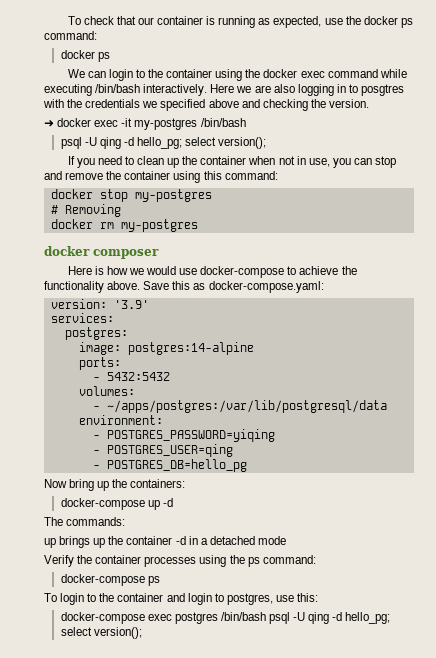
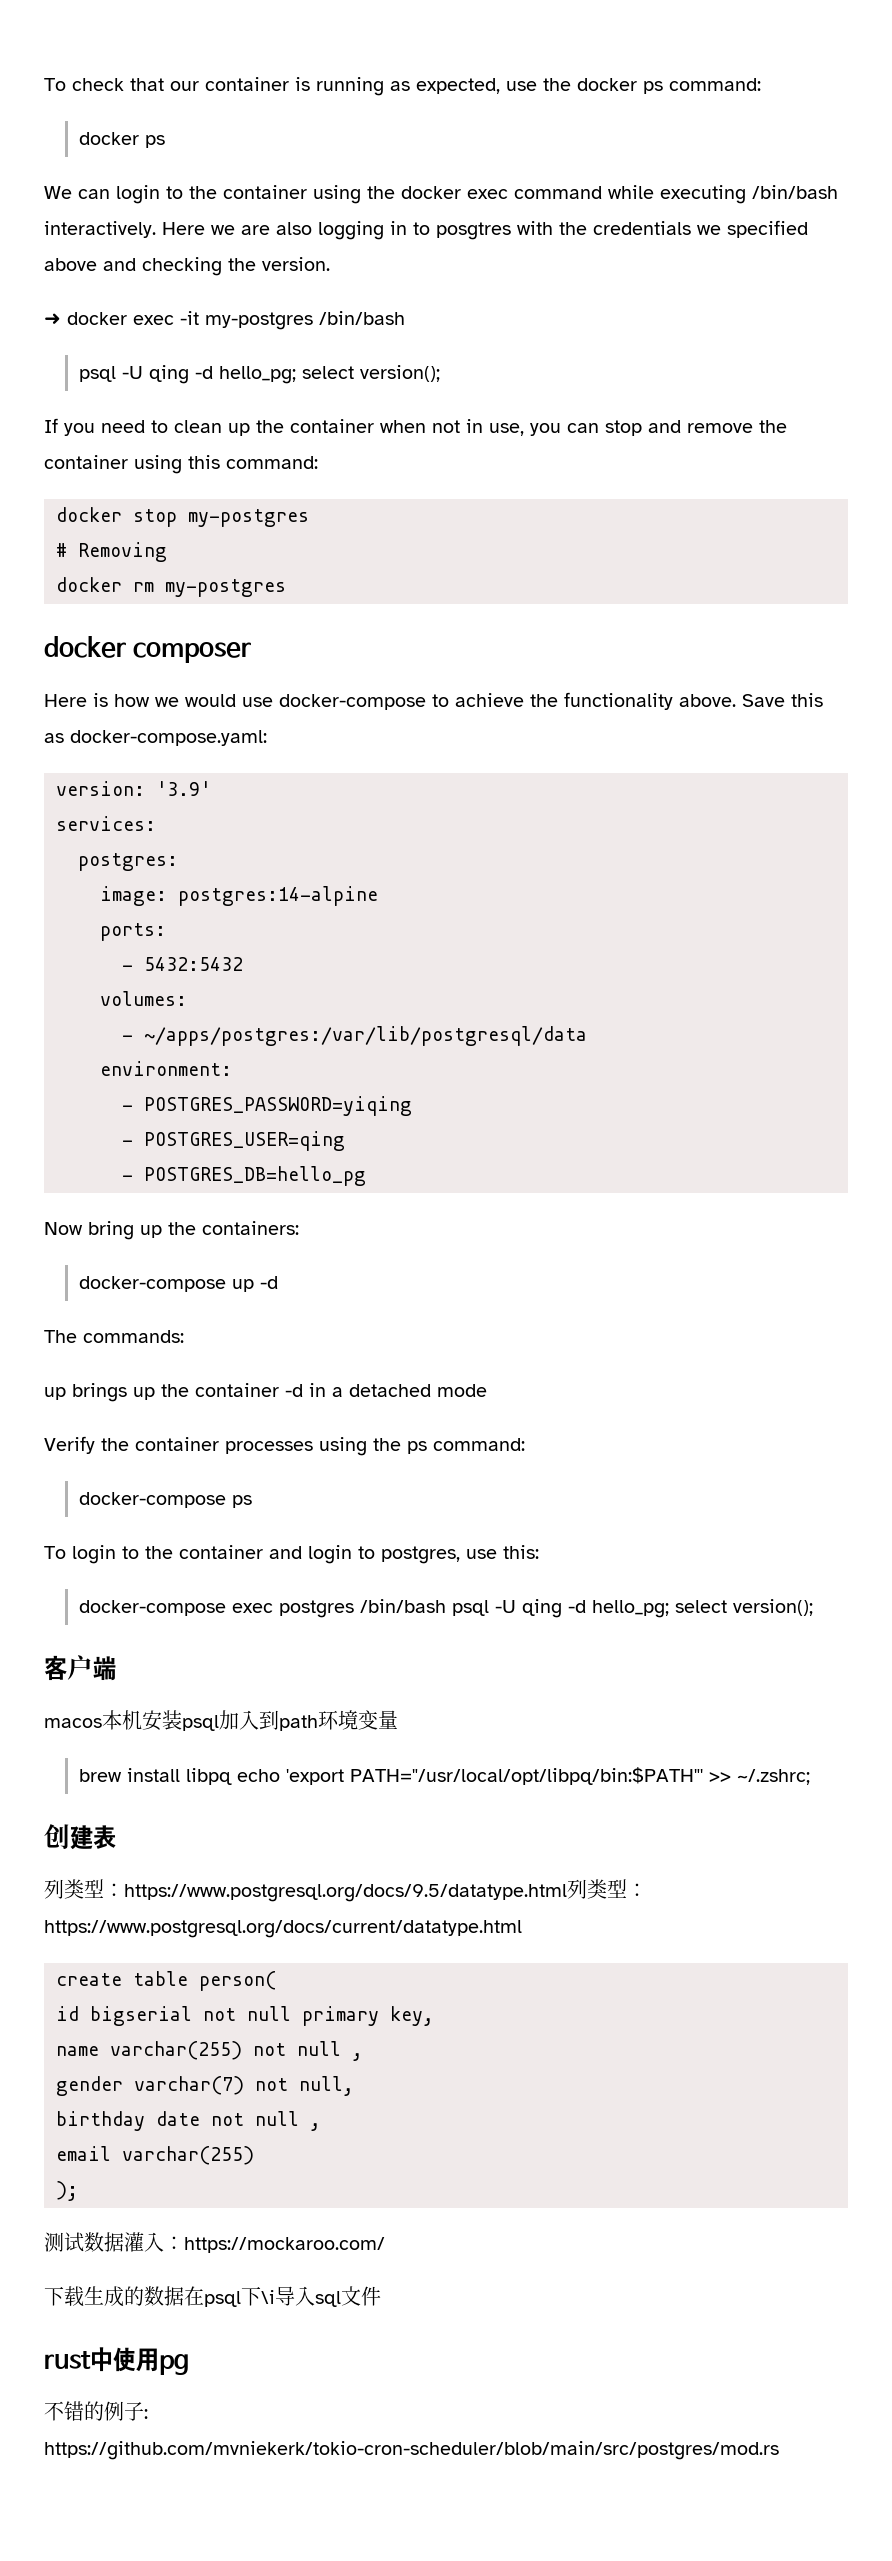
+ 客户端
+ macos本机安装psql加入到path环境变量
+ brew install libpq echo 'export PATH="/usr/local/opt/libpq/bin:$PATH"' >> ~/.zshrc;
+ 创建表
+ 列类型：https://www.postgresql.org/docs/9.5/datatype.html列类型：https://www.postgresql.org/docs/current/datatype.html
+ create table person(
+ id bigserial not null primary key,
+ name varchar(255) not null ,
+ gender varchar(7) not null,
+ birthday date not null ,
+ email varchar(255)
+ );
+ 测试数据灌入：https://mockaroo.com/
+ 下载生成的数据在psql下\i导入sql文件
+ rust中使用pg
+ 不错的例子: https://github.com/mvniekerk/tokio-cron-scheduler/blob/main/src/postgres/mod.rs

